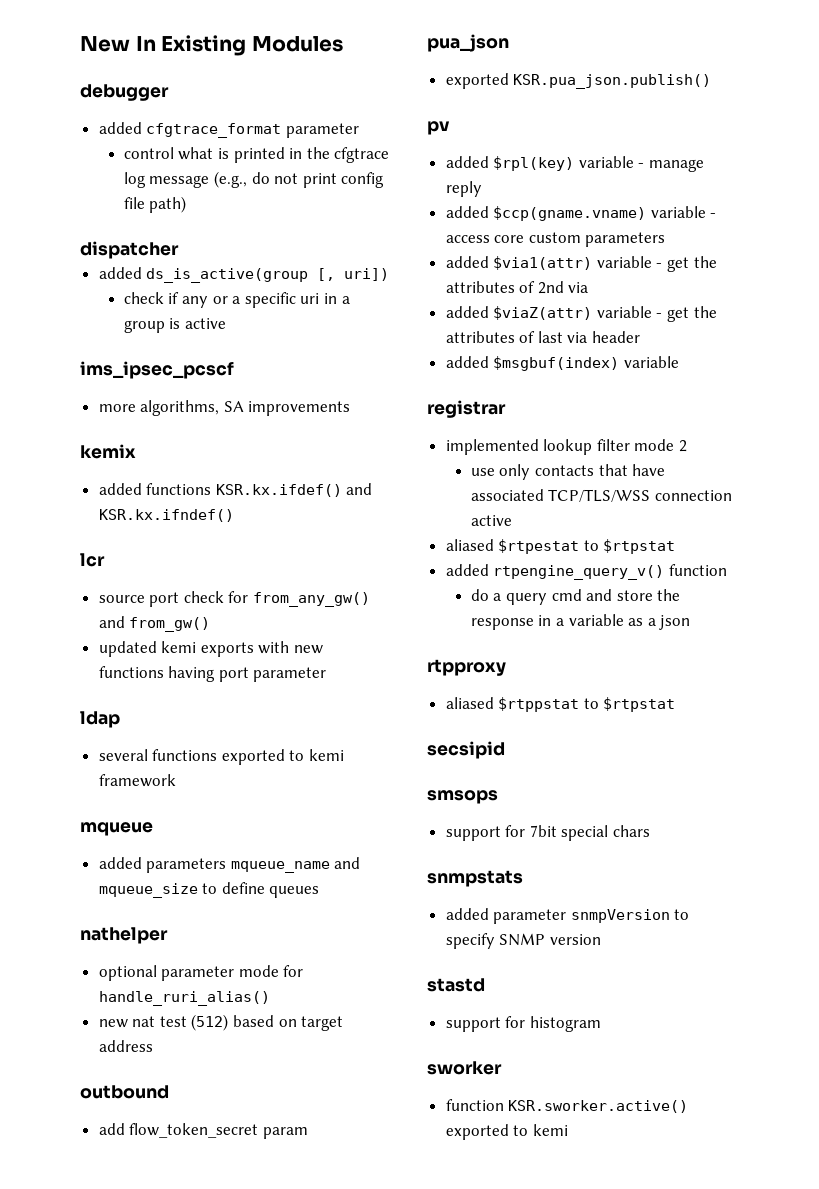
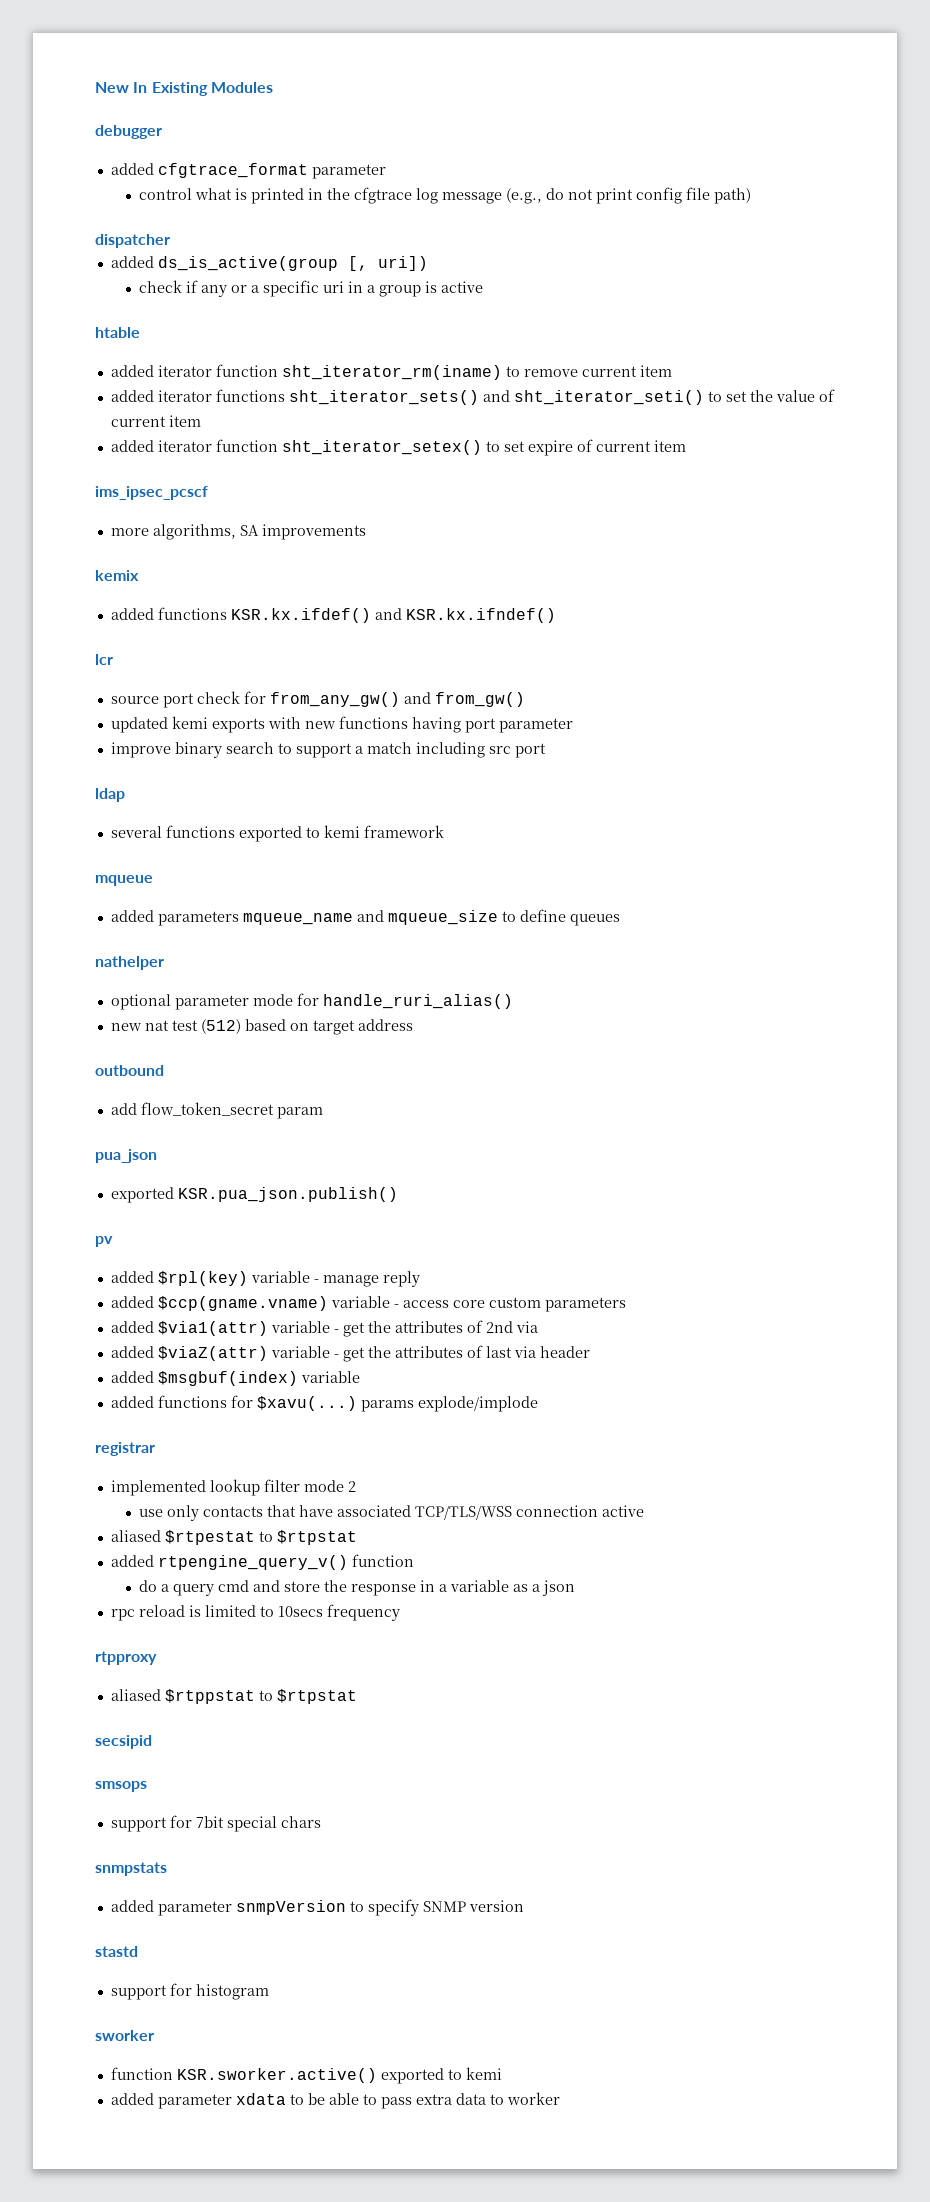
+ htable
+ added iterator function sht_iterator_rm(iname) to remove current item
+ added iterator functions sht_iterator_sets() and sht_iterator_seti() to set the value of current item
+ added iterator function sht_iterator_setex() to set expire of current item
+ improve binary search to support a match including src port
+ added functions for $xavu(...) params explode/implode
+ rpc reload is limited to 10secs frequency
+ added parameter xdata to be able to pass extra data to worker

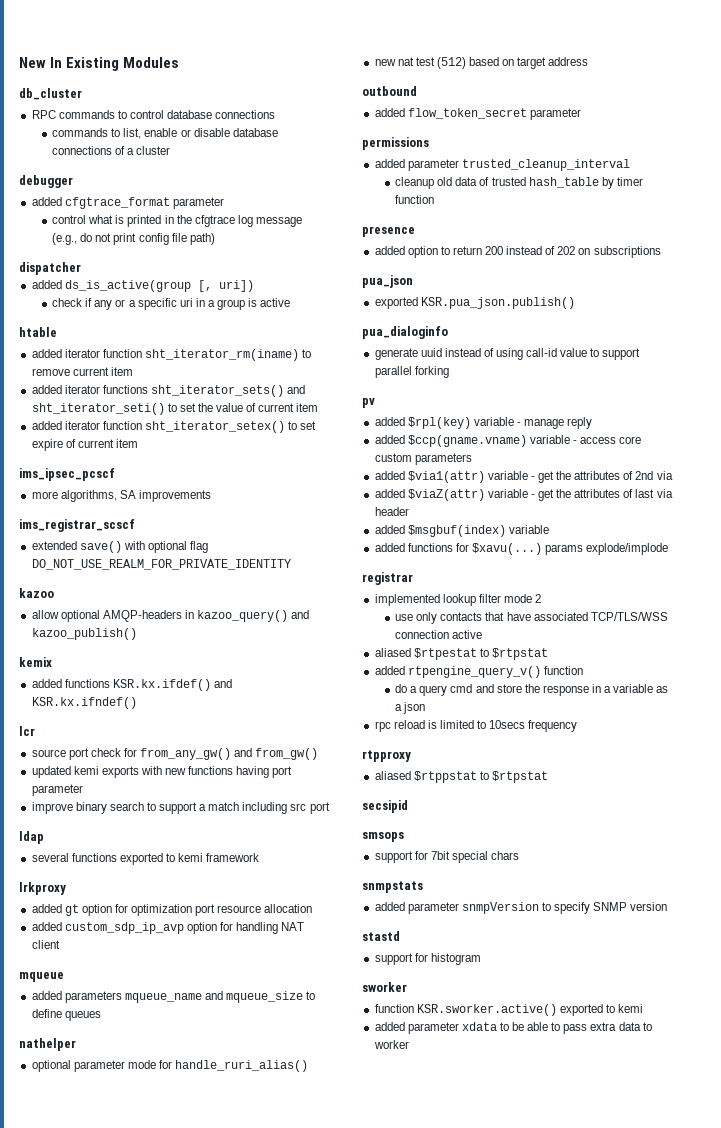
+ db_cluster
+ RPC commands to control database connections
+ commands to list, enable or disable database connections of a cluster
+ ims_registrar_scscf
+ extended save() with optional flag DO_NOT_USE_REALM_FOR_PRIVATE_IDENTITY
+ kazoo
+ allow optional AMQP-headers in kazoo_query() and kazoo_publish()
+ lrkproxy
+ added gt option for optimization port resource allocation
+ added custom_sdp_ip_avp option for handling NAT client
- add flow_token_secret param
+ added flow_token_secret parameter
+ permissions
+ added parameter trusted_cleanup_interval
+ cleanup old data of trusted hash_table by timer function
+ presence
+ added option to return 200 instead of 202 on subscriptions
  pua_json
  exported KSR.pua_json.publish()
+ pua_dialoginfo
+ generate uuid instead of using call-id value to support parallel forking

